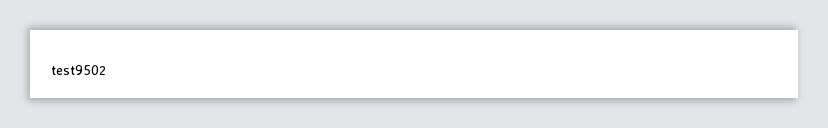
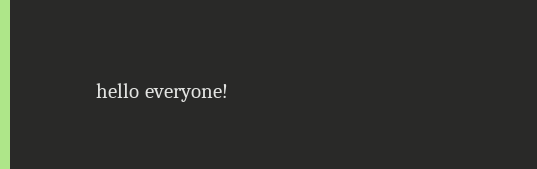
- test9502
+ hello everyone!

